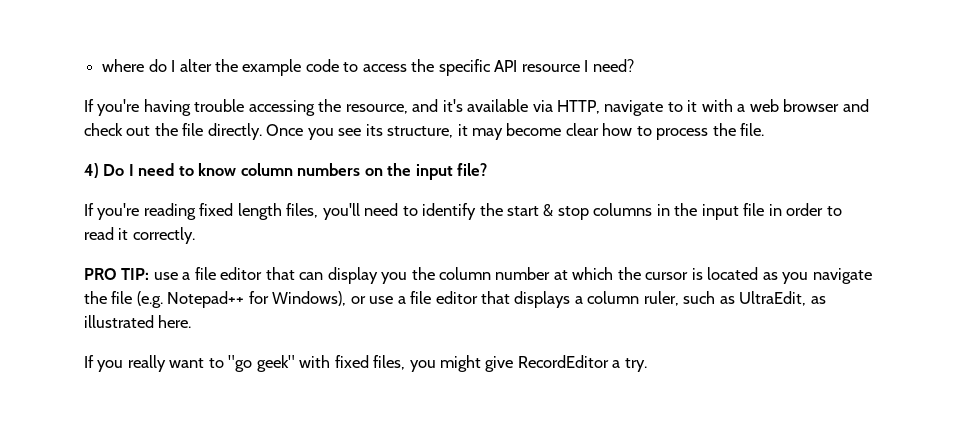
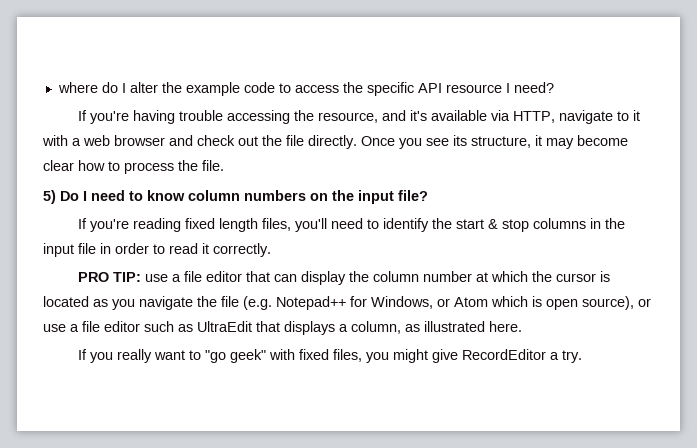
- 4) Do I need to know column numbers on the input file?
+ 5) Do I need to know column numbers on the input file?
- PRO TIP: use a file editor that can display you the column number at which the cursor is located as you navigate the file (e.g. Notepad++ for Windows), or use a file editor that displays a column ruler, such as UltraEdit, as illustrated here.
+ PRO TIP: use a file editor that can display the column number at which the cursor is located as you navigate the file (e.g. Notepad++ for Windows, or Atom which is open source), or use a file editor such as UltraEdit that displays a column, as illustrated here.

